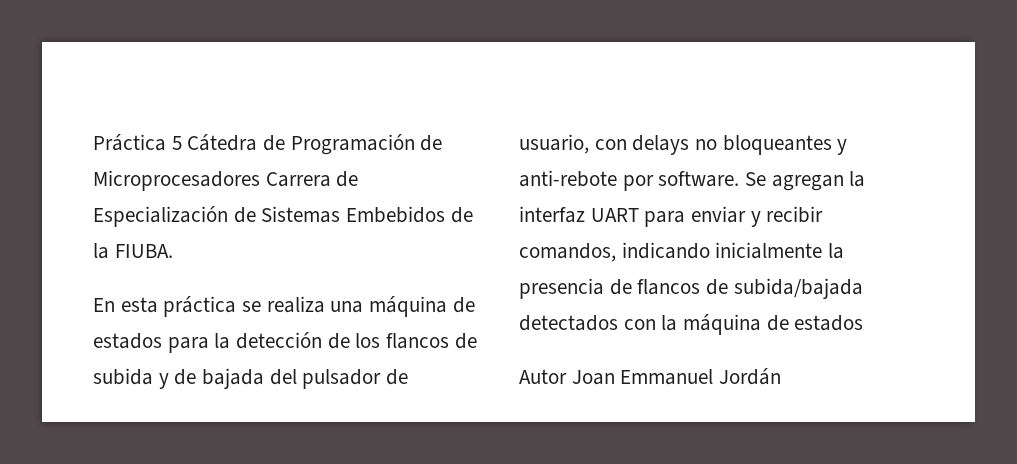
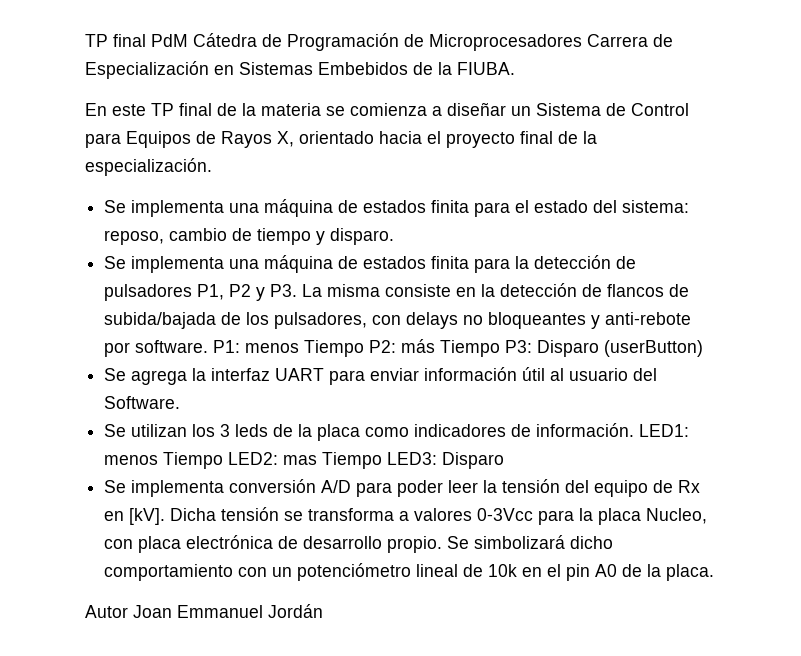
- Práctica 5 Cátedra de Programación de Microprocesadores Carrera de Especialización de Sistemas Embebidos de la FIUBA.
+ TP final PdM Cátedra de Programación de Microprocesadores Carrera de Especialización en Sistemas Embebidos de la FIUBA.
- En esta práctica se realiza una máquina de estados para la detección de los flancos de subida y de bajada del pulsador de usuario, con delays no bloqueantes y anti-rebote por software.
+ En este TP final de la materia se comienza a diseñar un Sistema de Control para Equipos de Rayos X, orientado hacia el proyecto final de la especialización.
+ Se implementa una máquina de estados finita para el estado del sistema: reposo, cambio de tiempo y disparo.
+ Se implementa una máquina de estados finita para la detección de pulsadores P1, P2 y P3. La misma consiste en la detección de flancos de subida/bajada de los pulsadores, con delays no bloqueantes y anti-rebote por software.
- Se agregan la interfaz UART para enviar y recibir comandos, indicando inicialmente la presencia de flancos de subida/bajada detectados con la máquina de estados
+ P1: menos Tiempo P2: más Tiempo P3: Disparo (userButton)
+ Se agrega la interfaz UART para enviar información útil al usuario del Software.
+ Se utilizan los 3 leds de la placa como indicadores de información. LED1: menos Tiempo LED2: mas Tiempo LED3: Disparo
+ Se implementa conversión A/D para poder leer la tensión del equipo de Rx en [kV]. Dicha tensión se transforma a valores 0-3Vcc para la placa Nucleo, con placa electrónica de desarrollo propio. Se simbolizará dicho comportamiento con un potenciómetro lineal de 10k en el pin A0 de la placa.

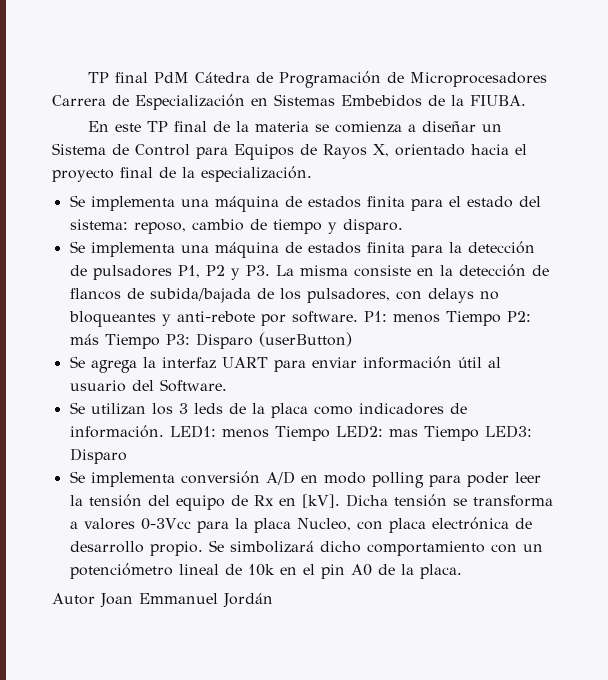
- Se implementa conversión A/D para poder leer la tensión del equipo de Rx en [kV].
+ Se implementa conversión A/D en modo polling para poder leer la tensión del equipo de Rx en [kV].

